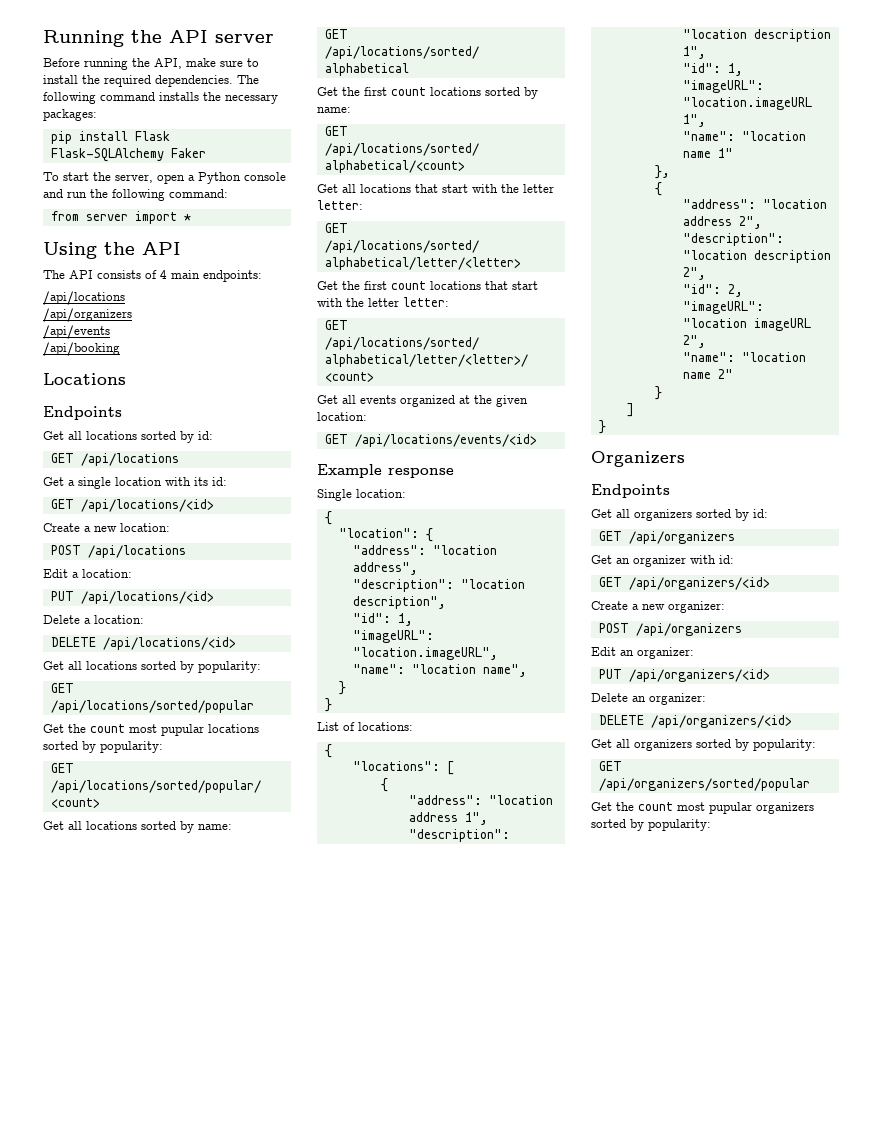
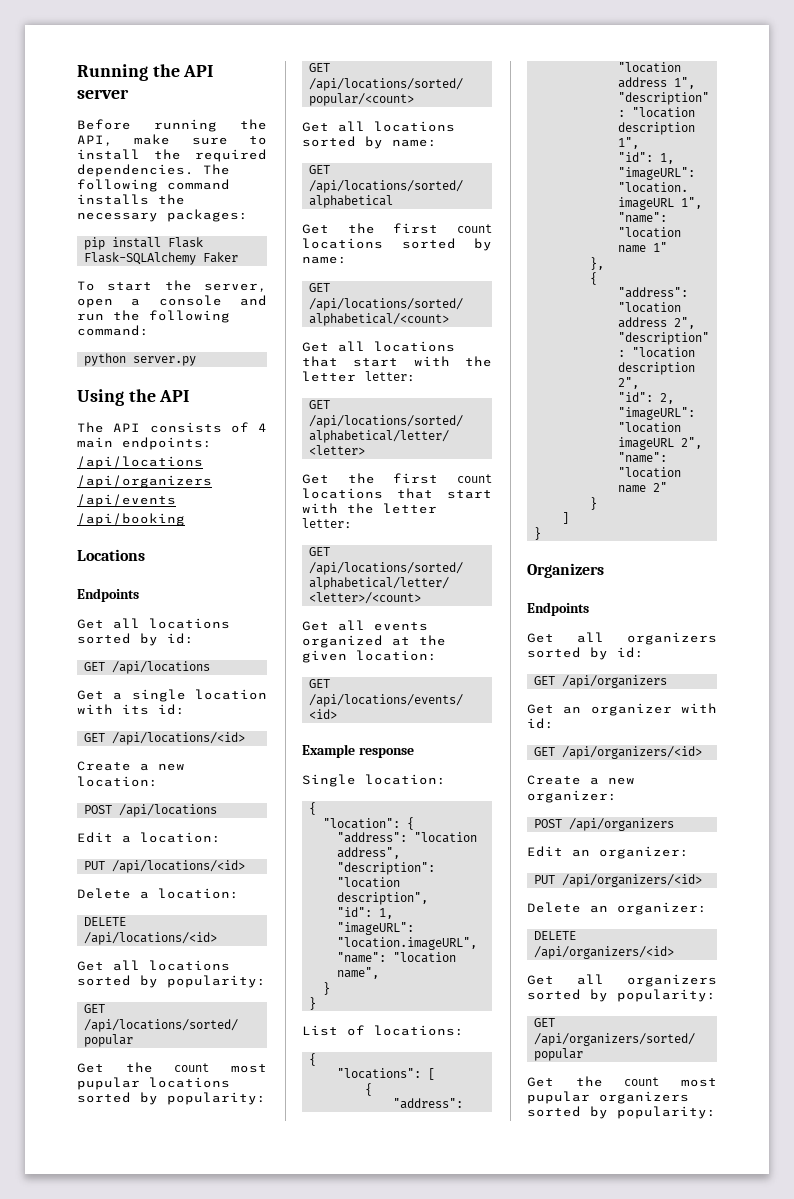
- To start the server, open a Python console and run the following command:
+ To start the server, open a console and run the following command:
- from server import *
+ python server.py

